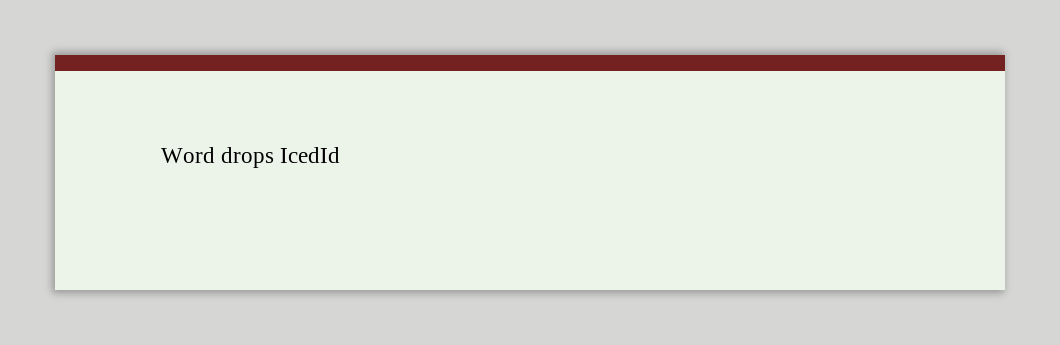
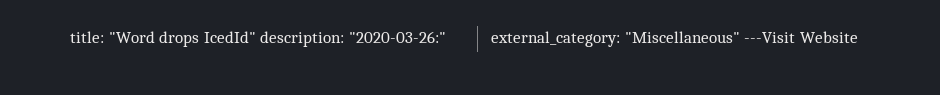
- Word drops IcedId
+ title: "Word drops IcedId" description: "2020-03-26:" external_category: "Miscellaneous" ---Visit Website

